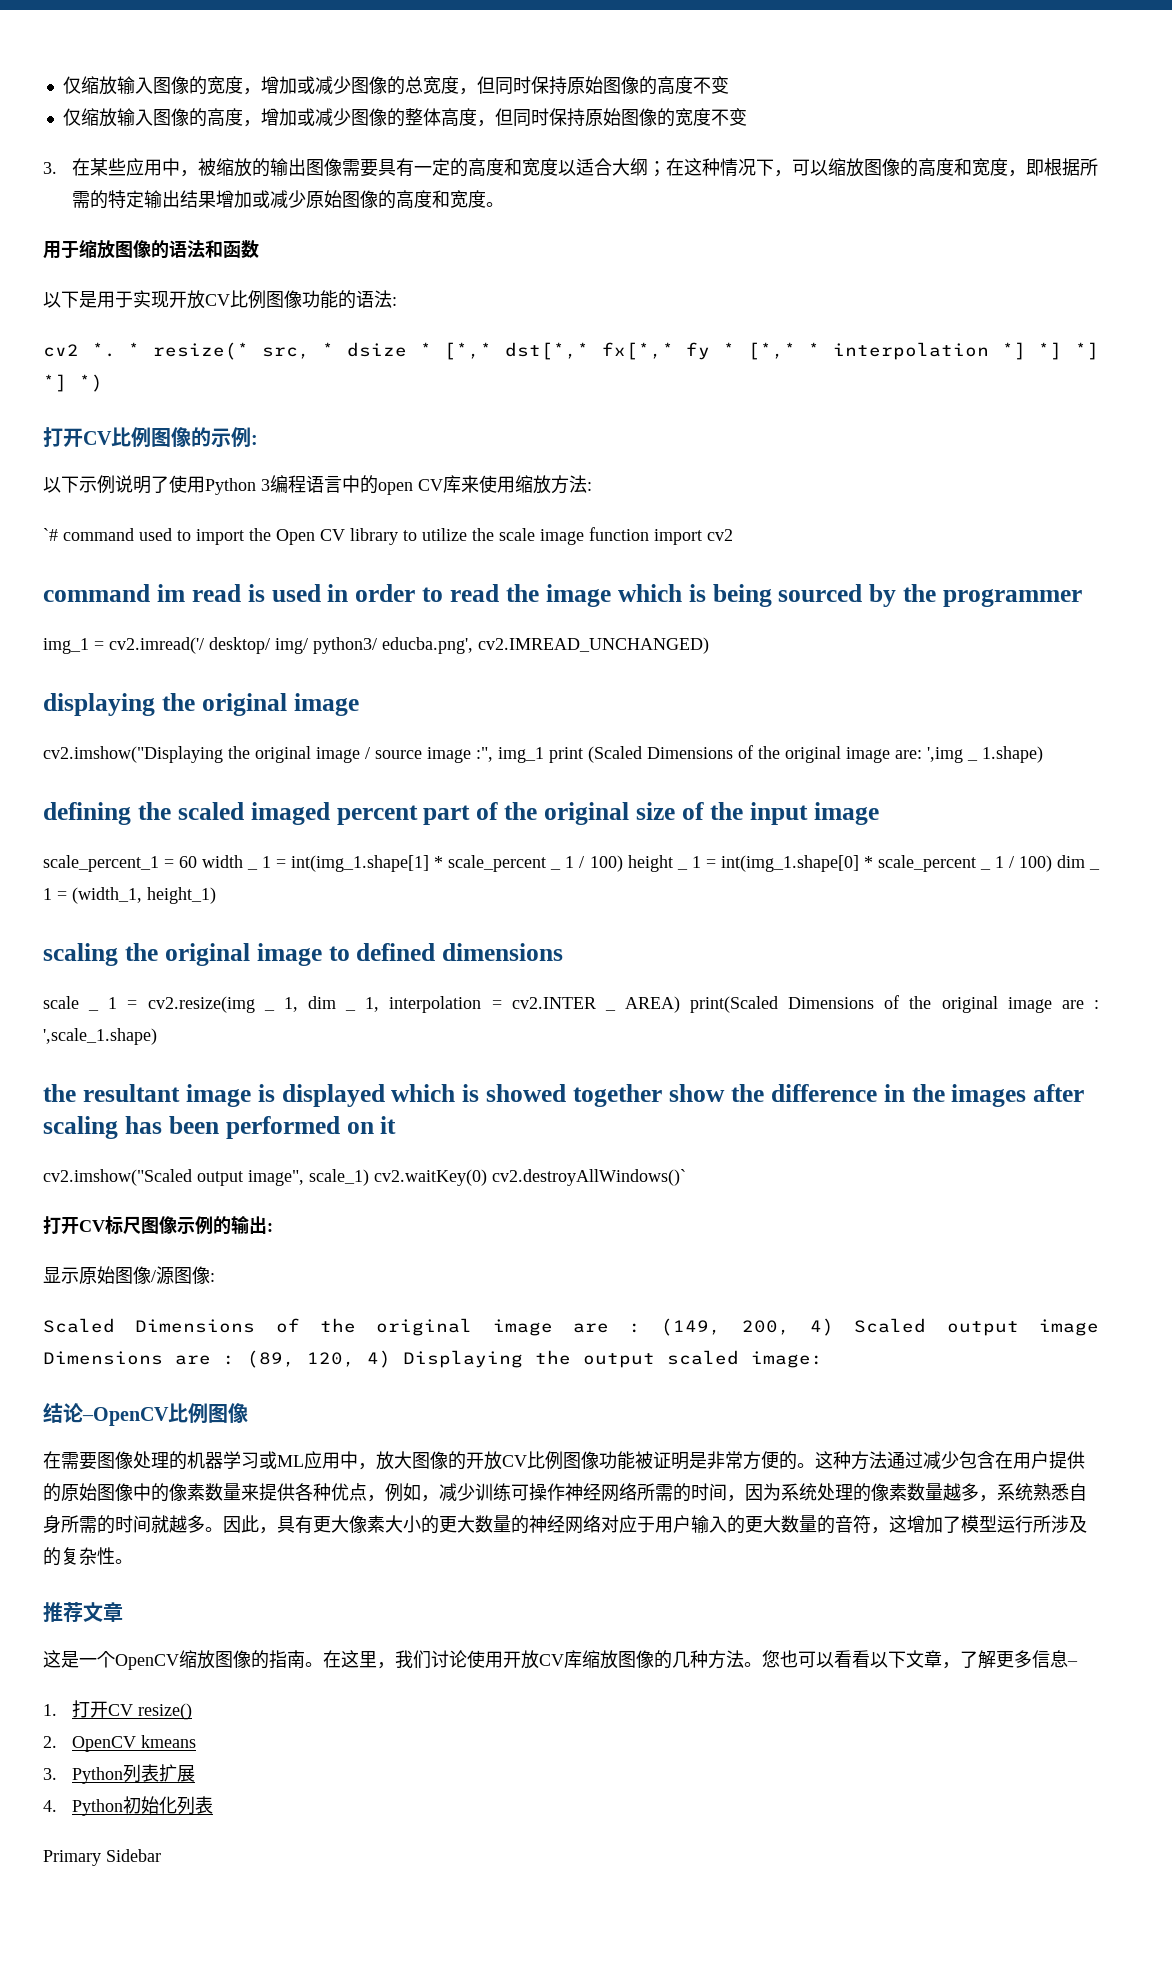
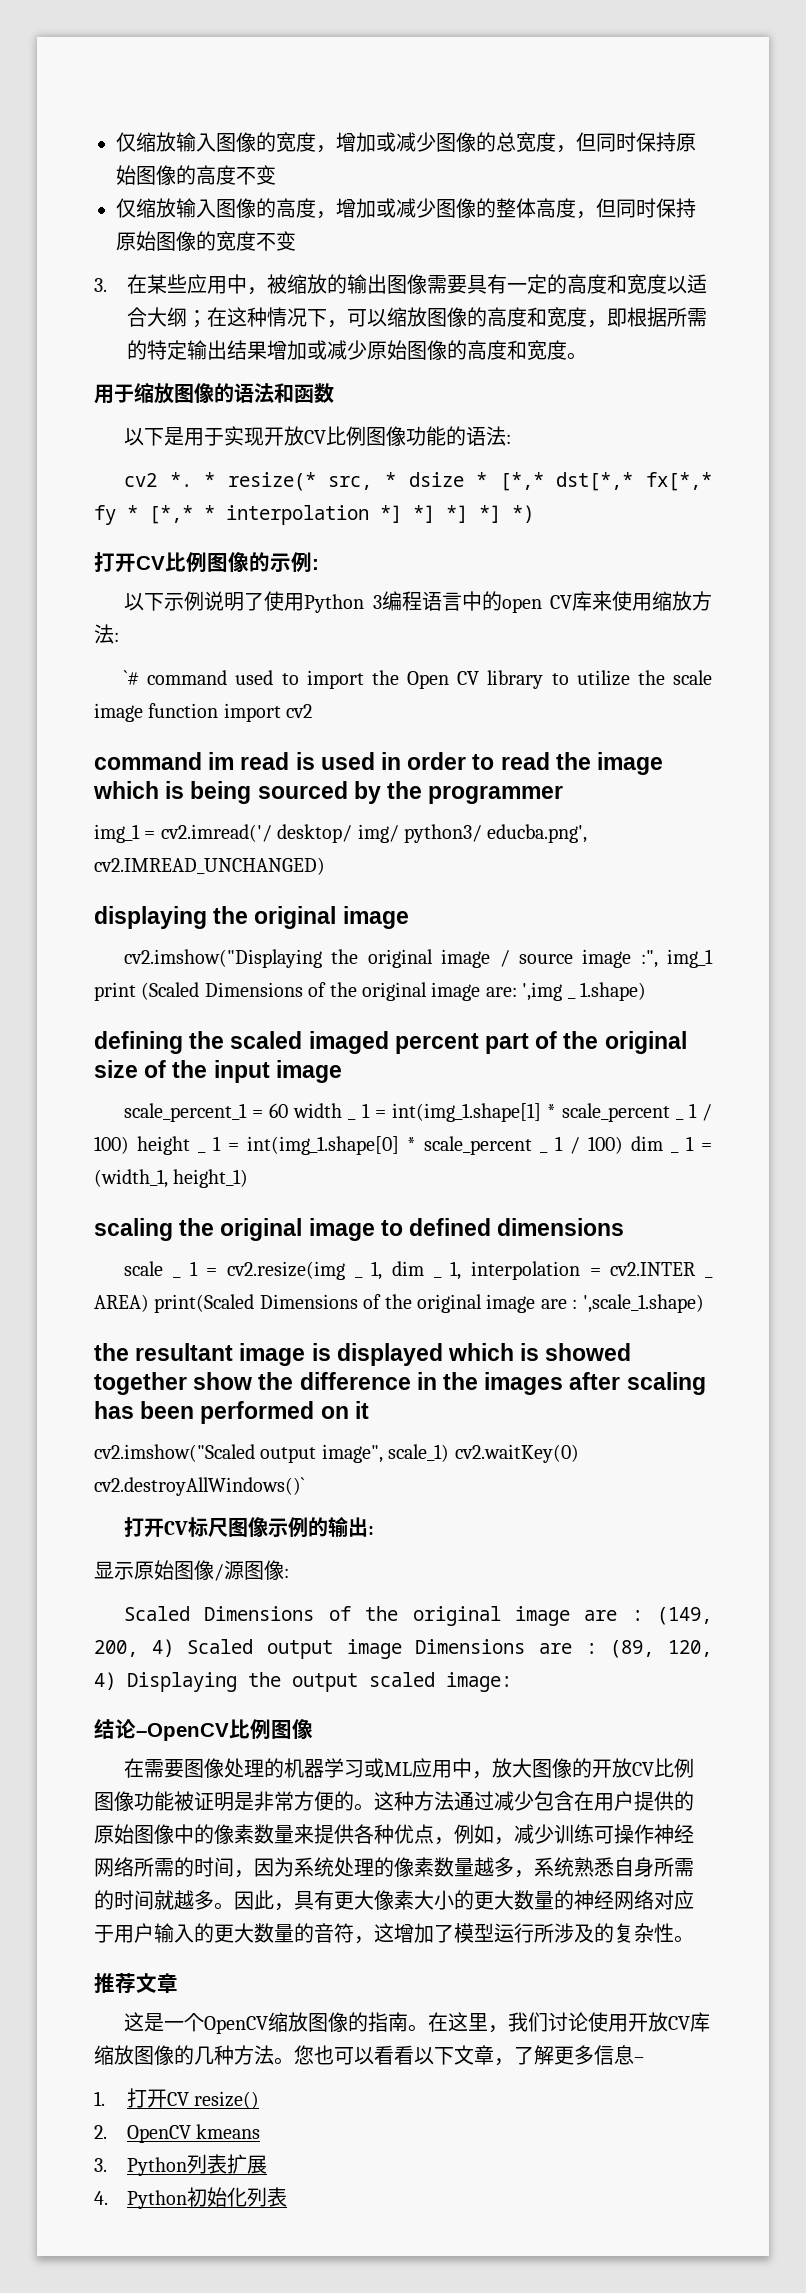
- Primary Sidebar

